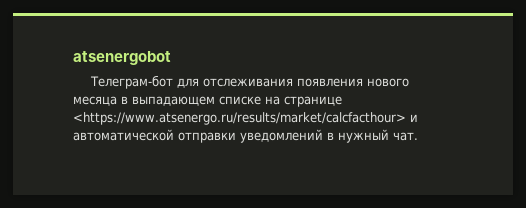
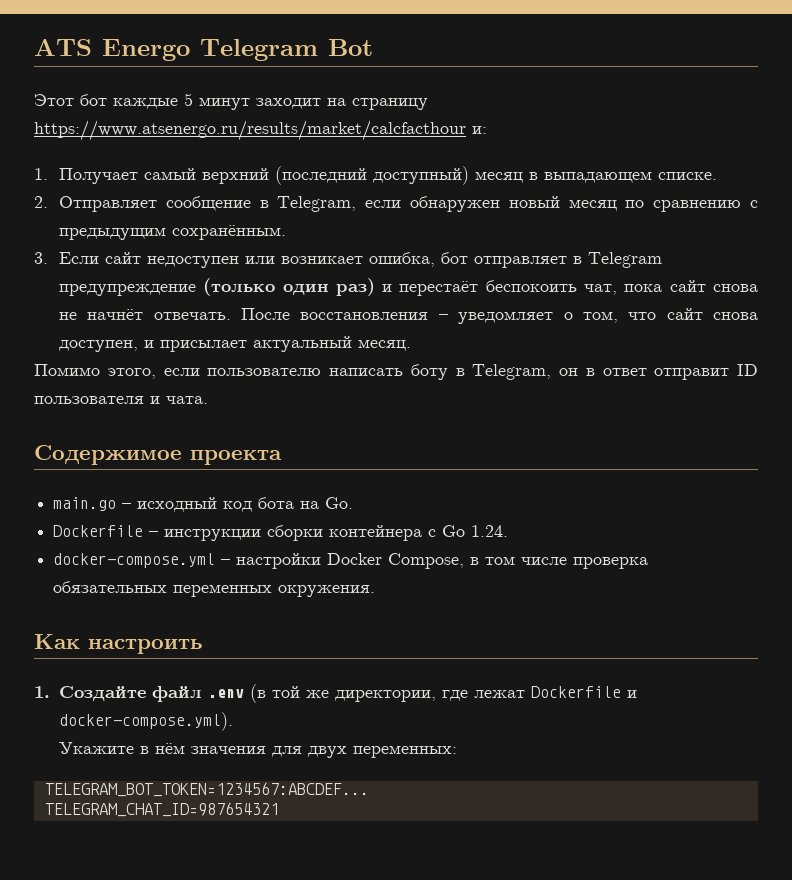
- atsenergobot
- Телеграм-бот для отслеживания появления нового месяца в выпадающем списке на странице <https://www.atsenergo.ru/results/market/calcfacthour> и автоматической отправки уведомлений в нужный чат.
+ ATS Energo Telegram Bot
+ Этот бот каждые 5 минут заходит на страницу https://www.atsenergo.ru/results/market/calcfacthour и:
+ 1. Получает самый верхний (последний доступный) месяц в выпадающем списке.
+ 2. Отправляет сообщение в Telegram, если обнаружен новый месяц по сравнению с предыдущим сохранённым.
+ 3. Если сайт недоступен или возникает ошибка, бот отправляет в Telegram предупреждение (только один раз) и перестаёт беспокоить чат, пока сайт снова не начнёт отвечать. После восстановления – уведомляет о том, что сайт снова доступен, и присылает актуальный месяц.
+ Помимо этого, если пользователю написать боту в Telegram, он в ответ отправит ID пользователя и чата.
+ Содержимое проекта
+ main.go – исходный код бота на Go.
+ Dockerfile – инструкции сборки контейнера с Go 1.24.
+ docker-compose.yml – настройки Docker Compose, в том числе проверка обязательных переменных окружения.
+ Как настроить
+ 1. Создайте файл .env (в той же директории, где лежат Dockerfile и docker-compose.yml).
+ Укажите в нём значения для двух переменных:
+ TELEGRAM_BOT_TOKEN=1234567:ABCDEF...
+ TELEGRAM_CHAT_ID=987654321

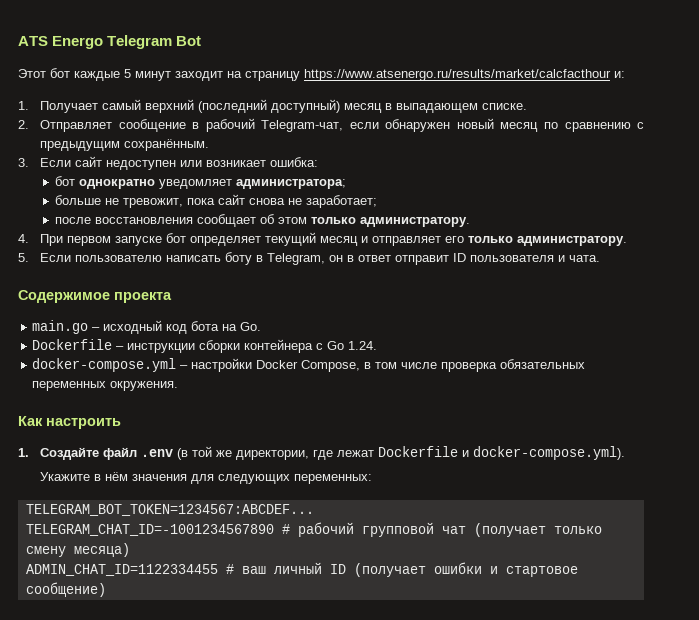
- 2. Отправляет сообщение в Telegram, если обнаружен новый месяц по сравнению с предыдущим сохранённым.
+ 2. Отправляет сообщение в рабочий Telegram-чат, если обнаружен новый месяц по сравнению с предыдущим сохранённым.
- 3. Если сайт недоступен или возникает ошибка, бот отправляет в Telegram предупреждение (только один раз) и перестаёт беспокоить чат, пока сайт снова не начнёт отвечать. После восстановления – уведомляет о том, что сайт снова доступен, и присылает актуальный месяц.
- Помимо этого, если пользователю написать боту в Telegram, он в ответ отправит ID пользователя и чата.
+ 3. Если сайт недоступен или возникает ошибка:
+ бот однократно уведомляет администратора;
+ больше не тревожит, пока сайт снова не заработает;
+ после восстановления сообщает об этом только администратору.
+ 4. При первом запуске бот определяет текущий месяц и отправляет его только администратору.
+ 5. Если пользователю написать боту в Telegram, он в ответ отправит ID пользователя и чата.
- Укажите в нём значения для двух переменных:
+ Укажите в нём значения для следующих переменных:
- TELEGRAM_CHAT_ID=987654321
+ TELEGRAM_CHAT_ID=-1001234567890 # рабочий групповой чат (получает только смену месяца)
+ ADMIN_CHAT_ID=1122334455 # ваш личный ID (получает ошибки и стартовое сообщение)

